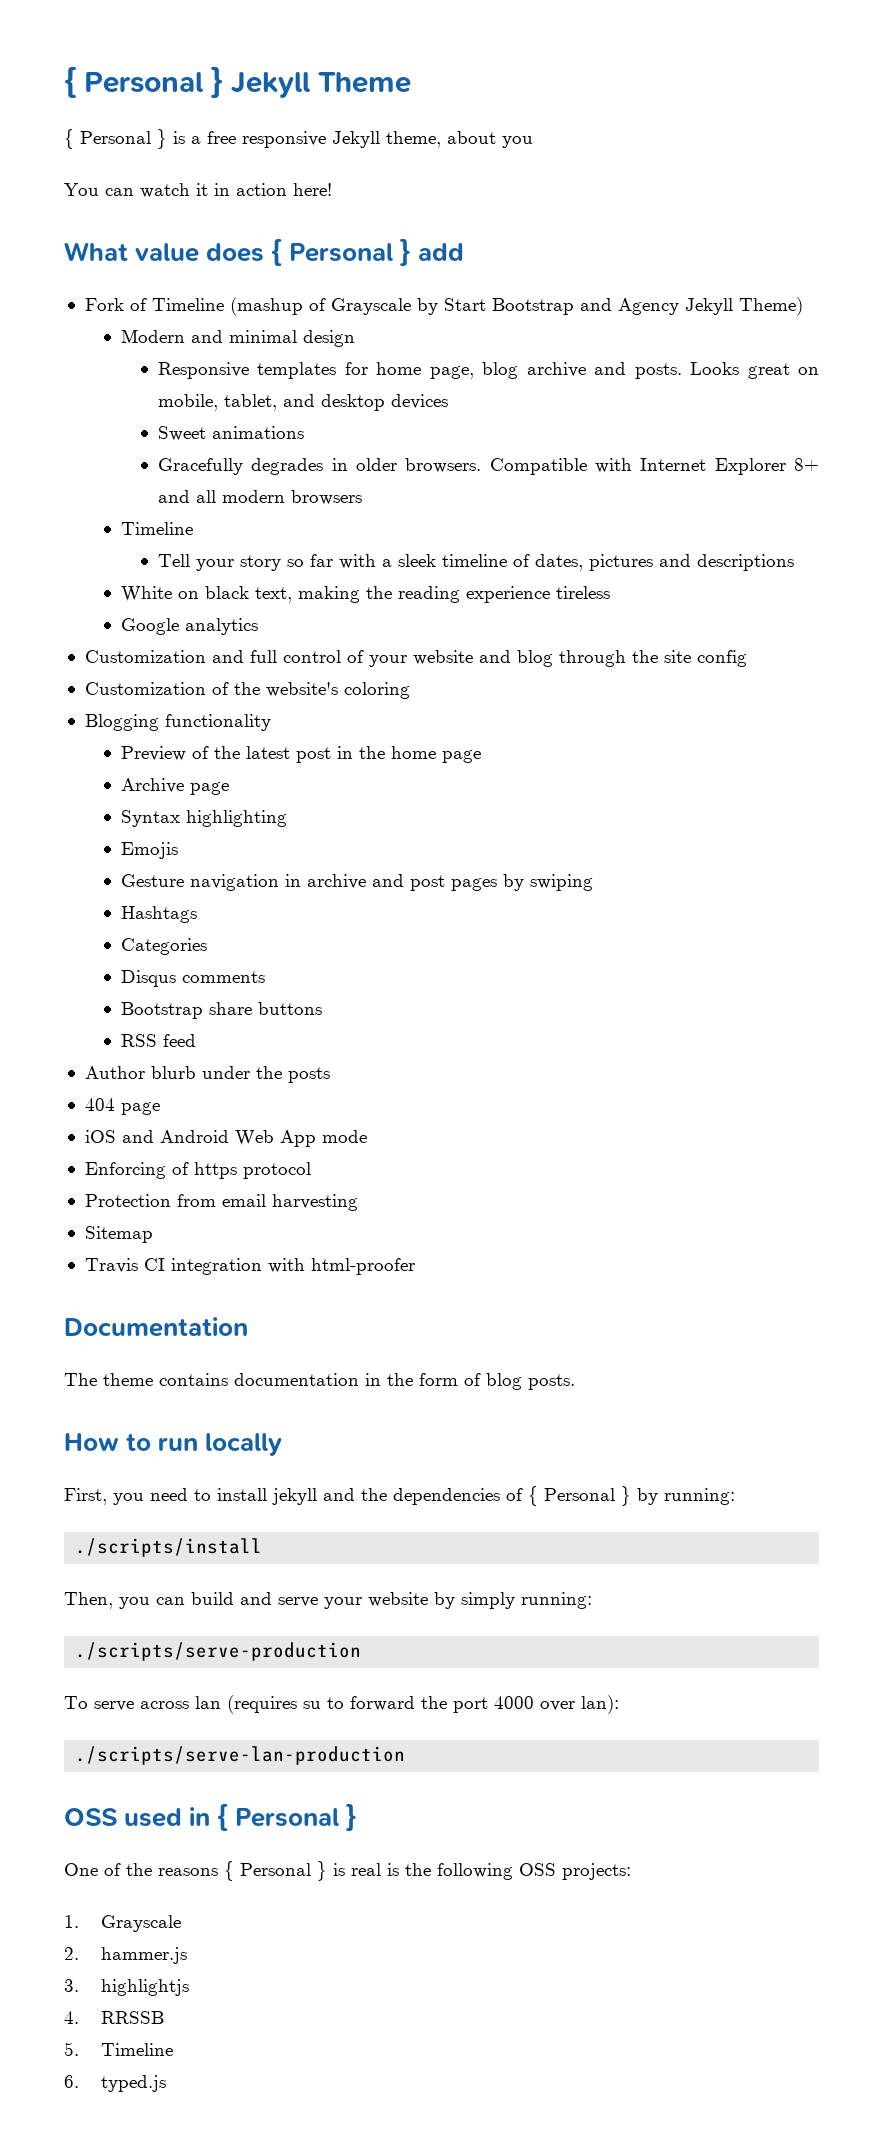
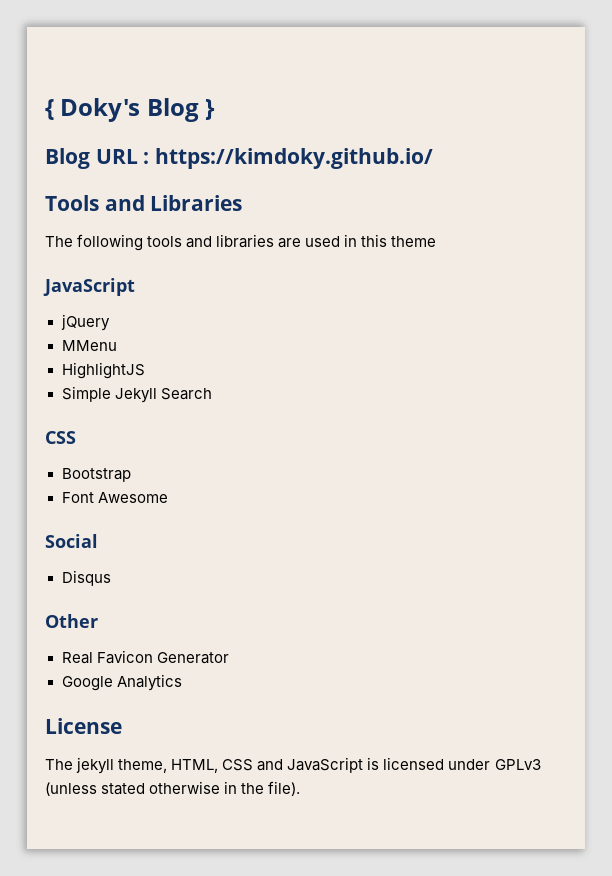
- { Personal } Jekyll Theme
- { Personal } is a free responsive Jekyll theme, about you
- You can watch it in action here!
- What value does { Personal } add
- Fork of Timeline (mashup of Grayscale by Start Bootstrap and Agency Jekyll Theme)
- Modern and minimal design
- Responsive templates for home page, blog archive and posts. Looks great on mobile, tablet, and desktop devices
- Sweet animations
- Gracefully degrades in older browsers. Compatible with Internet Explorer 8+ and all modern browsers
- Timeline
- Tell your story so far with a sleek timeline of dates, pictures and descriptions
- White on black text, making the reading experience tireless
- Google analytics
- Customization and full control of your website and blog through the site config
- Customization of the website's coloring
- Blogging functionality
- Preview of the latest post in the home page
- Archive page
- Syntax highlighting
- Emojis
- Gesture navigation in archive and post pages by swiping
- Hashtags
- Categories
- Disqus comments
- Bootstrap share buttons
- RSS feed
- Author blurb under the posts
- 404 page
- iOS and Android Web App mode
- Enforcing of https protocol
- Protection from email harvesting
- Sitemap
- Travis CI integration with html-proofer
- Documentation
- The theme contains documentation in the form of blog posts.
- How to run locally
- First, you need to install jekyll and the dependencies of { Personal } by running:
- ./scripts/install
- Then, you can build and serve your website by simply running:
- ./scripts/serve-production
- To serve across lan (requires su to forward the port 4000 over lan):
- ./scripts/serve-lan-production
- OSS used in { Personal }
- One of the reasons { Personal } is real is the following OSS projects:
- 1. Grayscale
- 2. hammer.js
- 3. highlightjs
- 4. RRSSB
- 5. Timeline
- 6. typed.js
+ { Doky's Blog }
+ Blog URL : https://kimdoky.github.io/
+ Tools and Libraries
+ The following tools and libraries are used in this theme
+ JavaScript
+ jQuery
+ MMenu
+ HighlightJS
+ Simple Jekyll Search
+ CSS
+ Bootstrap
+ Font Awesome
+ Social
+ Disqus
+ Other
+ Real Favicon Generator
+ Google Analytics
+ License
+ The jekyll theme, HTML, CSS and JavaScript is licensed under GPLv3 (unless stated otherwise in the file).

